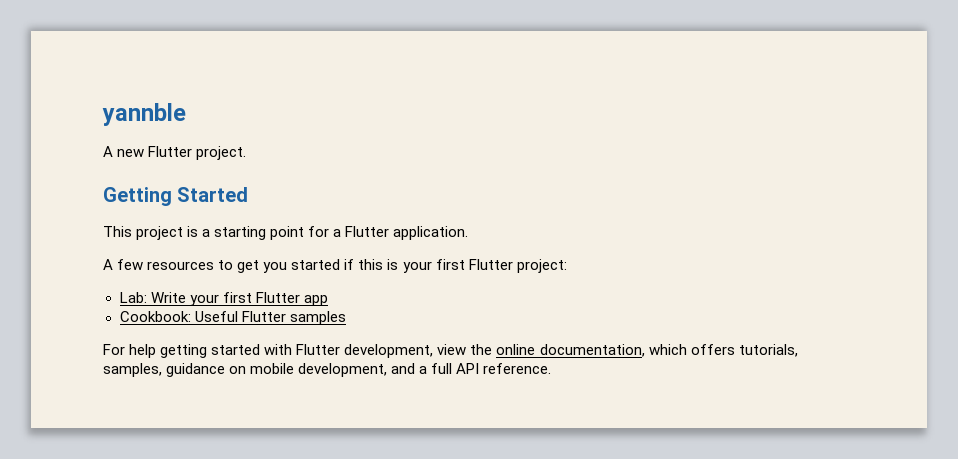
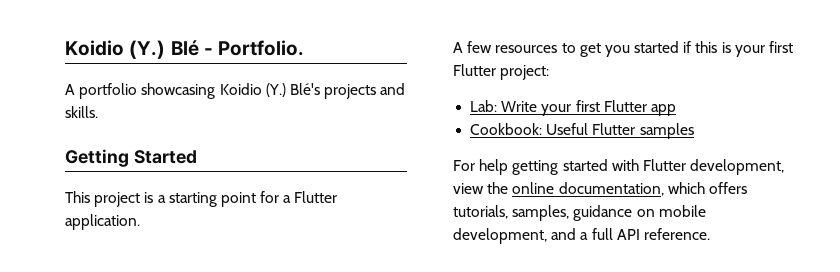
- yannble
- A new Flutter project.
+ Koidio (Y.) Blé - Portfolio.
+ A portfolio showcasing Koidio (Y.) Blé's projects and skills.

